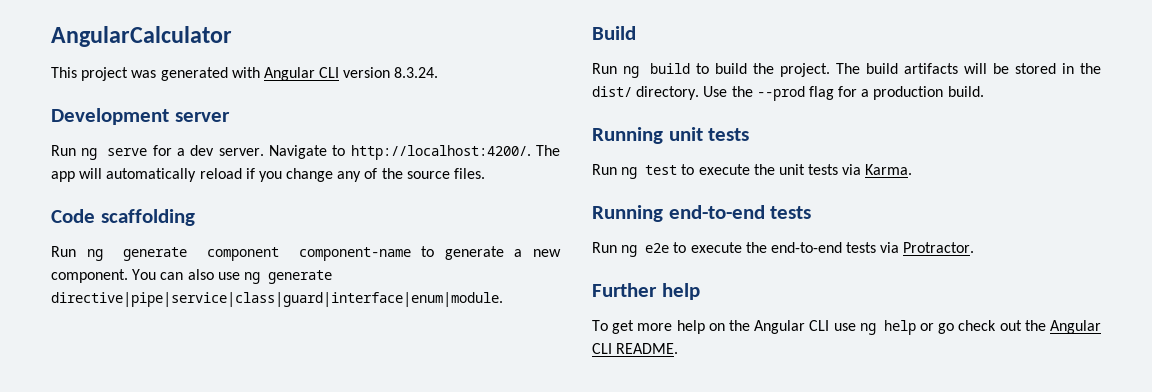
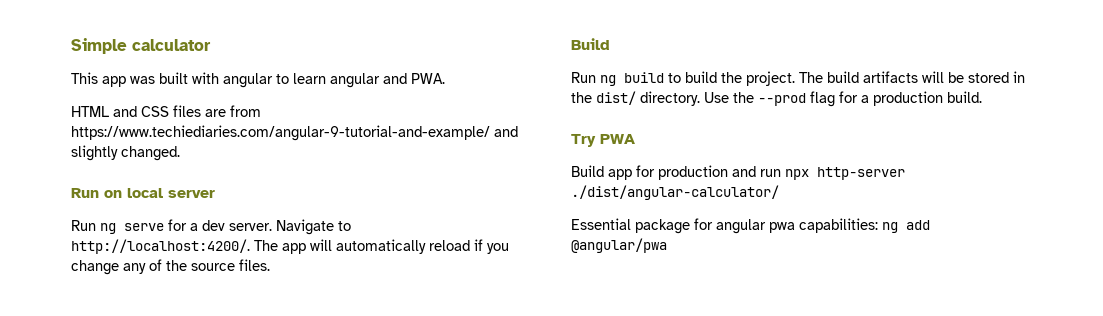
- AngularCalculator
+ Simple calculator
- This project was generated with Angular CLI version 8.3.24.
- Development server
+ This app was built with angular to learn angular and PWA.
+ HTML and CSS files are from https://www.techiediaries.com/angular-9-tutorial-and-example/ and slightly changed.
+ Run on local server
- Code scaffolding
- Run ng generate component component-name to generate a new component. You can also use ng generate directive|pipe|service|class|guard|interface|enum|module.
- Running unit tests
- Run ng test to execute the unit tests via Karma.
- Running end-to-end tests
- Run ng e2e to execute the end-to-end tests via Protractor.
- Further help
- To get more help on the Angular CLI use ng help or go check out the Angular CLI README.
+ Try PWA
+ Build app for production and run npx http-server ./dist/angular-calculator/
+ Essential package for angular pwa capabilities: ng add @angular/pwa

